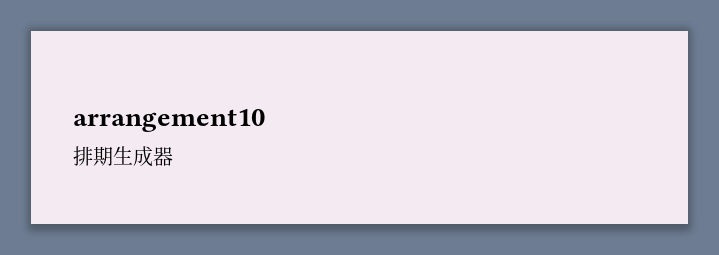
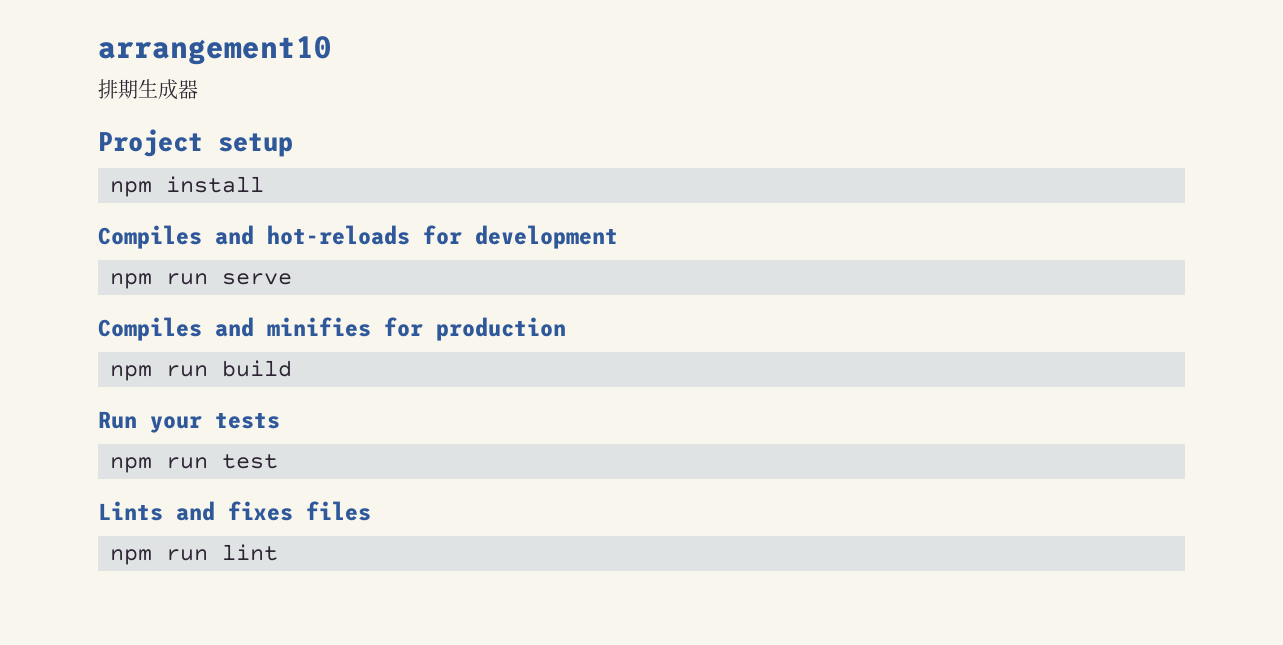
+ Project setup
+ npm install
+ Compiles and hot-reloads for development
+ npm run serve
+ Compiles and minifies for production
+ npm run build
+ Run your tests
+ npm run test
+ Lints and fixes files
+ npm run lint

